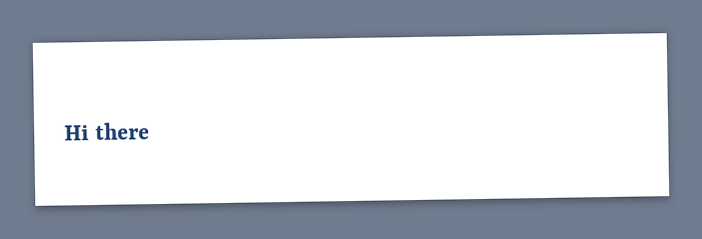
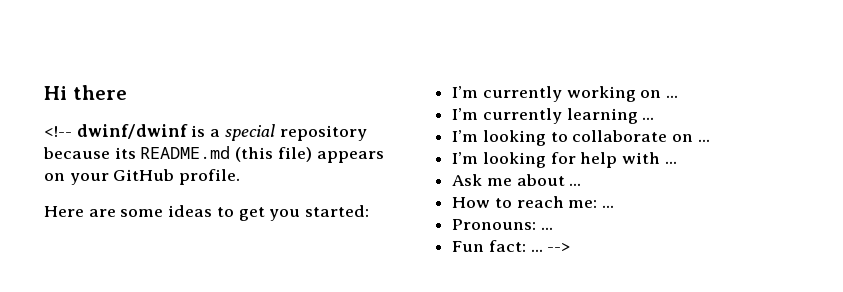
+ <!-- dwinf/dwinf is a special repository because its README.md (this file) appears on your GitHub profile.
+ Here are some ideas to get you started:
+ I’m currently working on ...
+ I’m currently learning ...
+ I’m looking to collaborate on ...
+ I’m looking for help with ...
+ Ask me about ...
+ How to reach me: ...
+ Pronouns: ...
+ Fun fact: ... -->

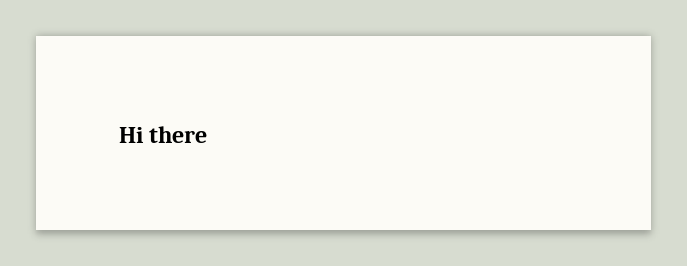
- <!-- dwinf/dwinf is a special repository because its README.md (this file) appears on your GitHub profile.
- Here are some ideas to get you started:
- I’m currently working on ...
- I’m currently learning ...
- I’m looking to collaborate on ...
- I’m looking for help with ...
- Ask me about ...
- How to reach me: ...
- Pronouns: ...
- Fun fact: ... -->

